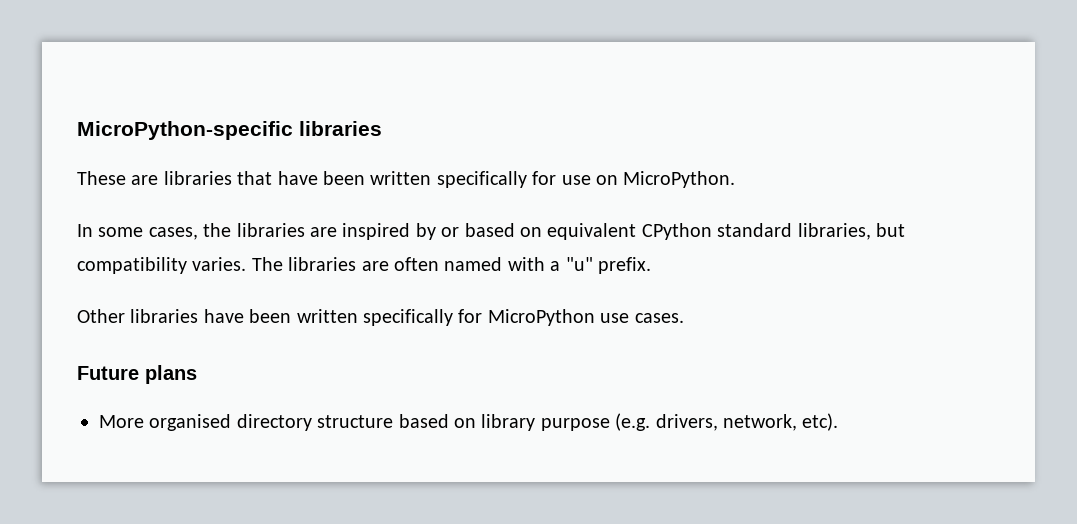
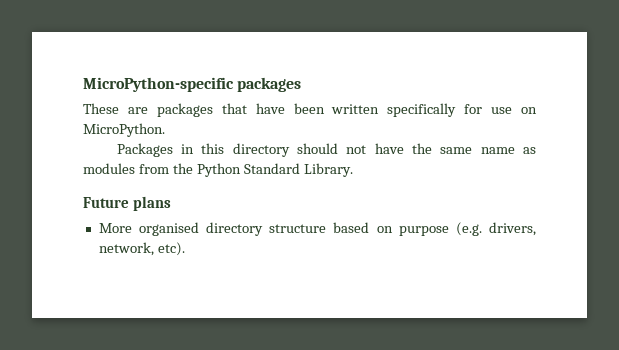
- MicroPython-specific libraries
+ MicroPython-specific packages
- These are libraries that have been written specifically for use on MicroPython.
+ These are packages that have been written specifically for use on MicroPython.
- In some cases, the libraries are inspired by or based on equivalent CPython standard libraries, but compatibility varies. The libraries are often named with a "u" prefix.
- Other libraries have been written specifically for MicroPython use cases.
+ Packages in this directory should not have the same name as modules from the Python Standard Library.
- More organised directory structure based on library purpose (e.g. drivers, network, etc).
+ More organised directory structure based on purpose (e.g. drivers, network, etc).

